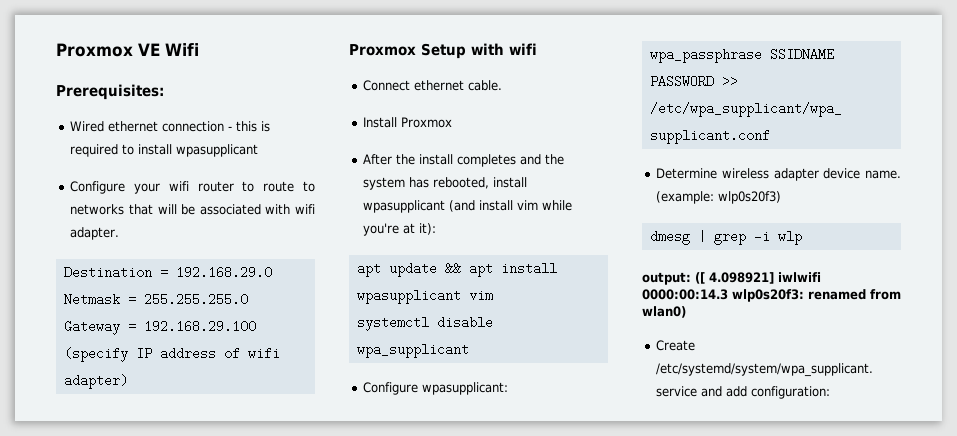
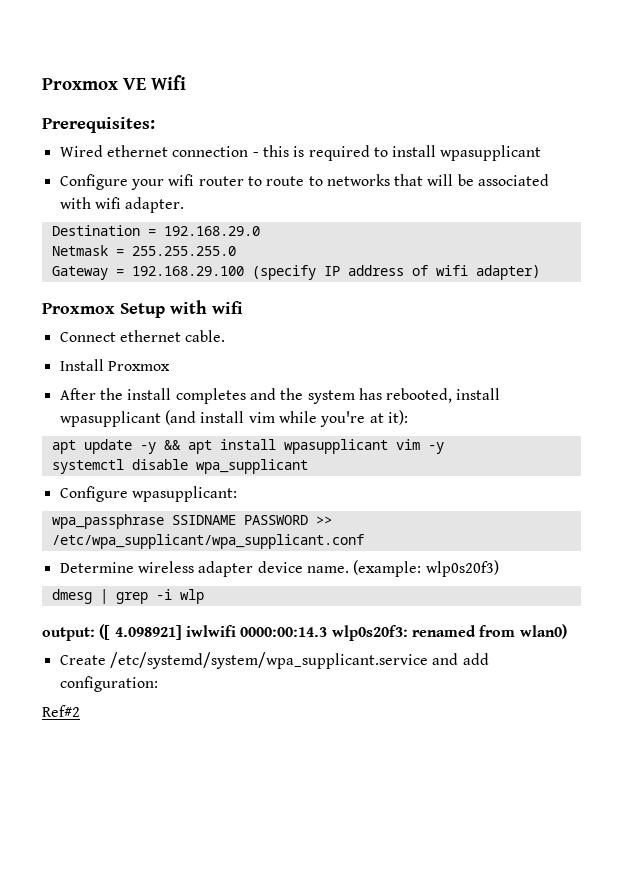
- apt update && apt install wpasupplicant vim
+ apt update -y && apt install wpasupplicant vim -y
+ Ref#2

